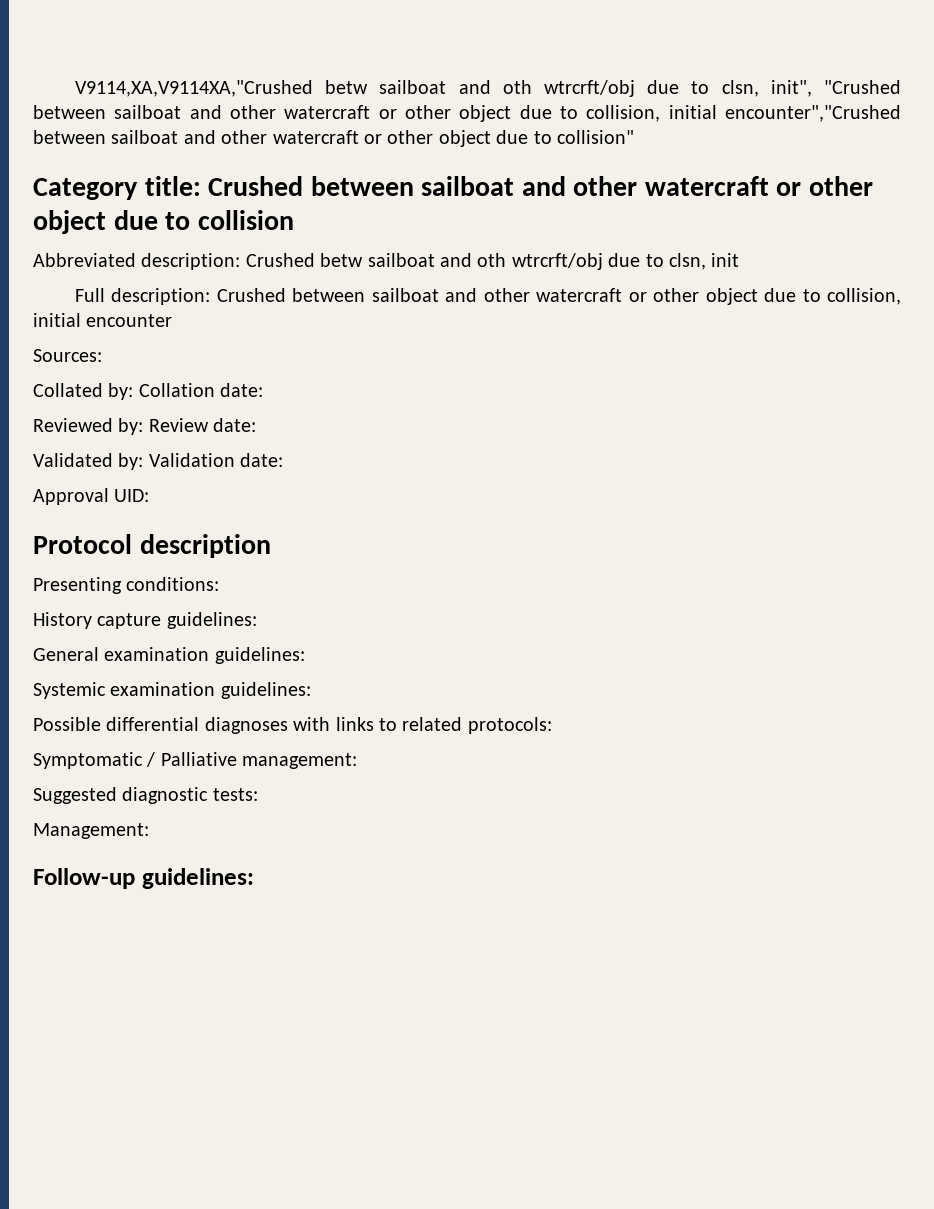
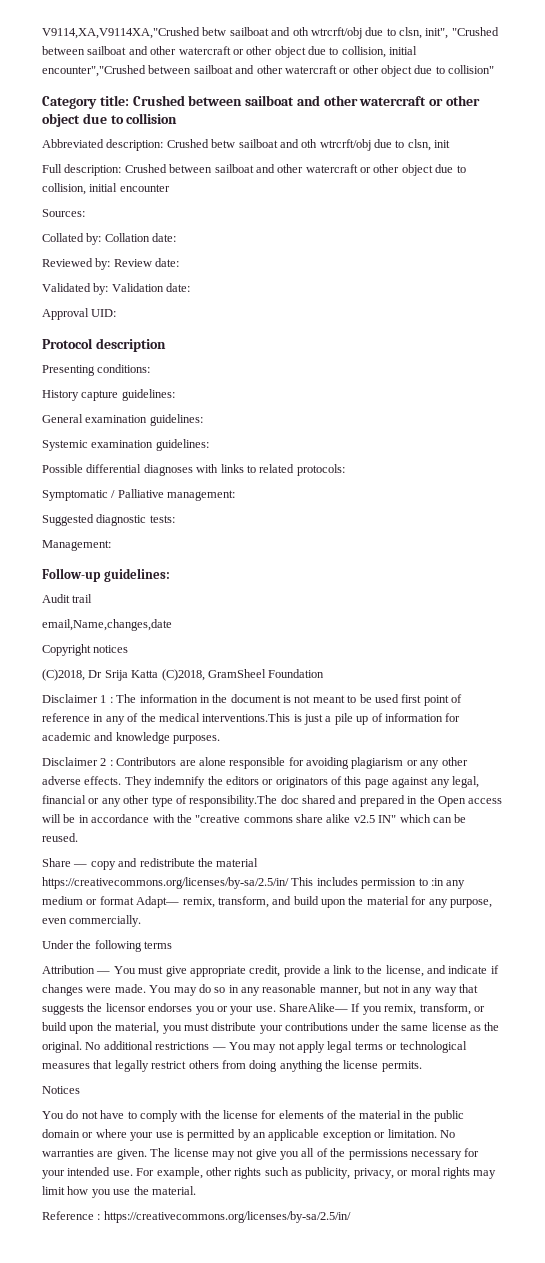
+ Audit trail
+ email,Name,changes,date
+ Copyright notices
+ (C)2018, Dr Srija Katta (C)2018, GramSheel Foundation
+ Disclaimer 1 : The information in the document is not meant to be used first point of reference in any of the medical interventions.This is just a pile up of information for academic and knowledge purposes.
+ Disclaimer 2 : Contributors are alone responsible for avoiding plagiarism or any other adverse effects. They indemnify the editors or originators of this page against any legal, financial or any other type of responsibility.The doc shared and prepared in the Open access will be in accordance with the "creative commons share alike v2.5 IN" which can be reused.
+ Share — copy and redistribute the material https://creativecommons.org/licenses/by-sa/2.5/in/ This includes permission to :in any medium or format Adapt— remix, transform, and build upon the material for any purpose, even commercially.
+ Under the following terms
+ Attribution — You must give appropriate credit, provide a link to the license, and indicate if changes were made. You may do so in any reasonable manner, but not in any way that suggests the licensor endorses you or your use. ShareAlike— If you remix, transform, or build upon the material, you must distribute your contributions under the same license as the original. No additional restrictions — You may not apply legal terms or technological measures that legally restrict others from doing anything the license permits.
+ Notices
+ You do not have to comply with the license for elements of the material in the public domain or where your use is permitted by an applicable exception or limitation. No warranties are given. The license may not give you all of the permissions necessary for your intended use. For example, other rights such as publicity, privacy, or moral rights may limit how you use the material.
+ Reference : https://creativecommons.org/licenses/by-sa/2.5/in/

